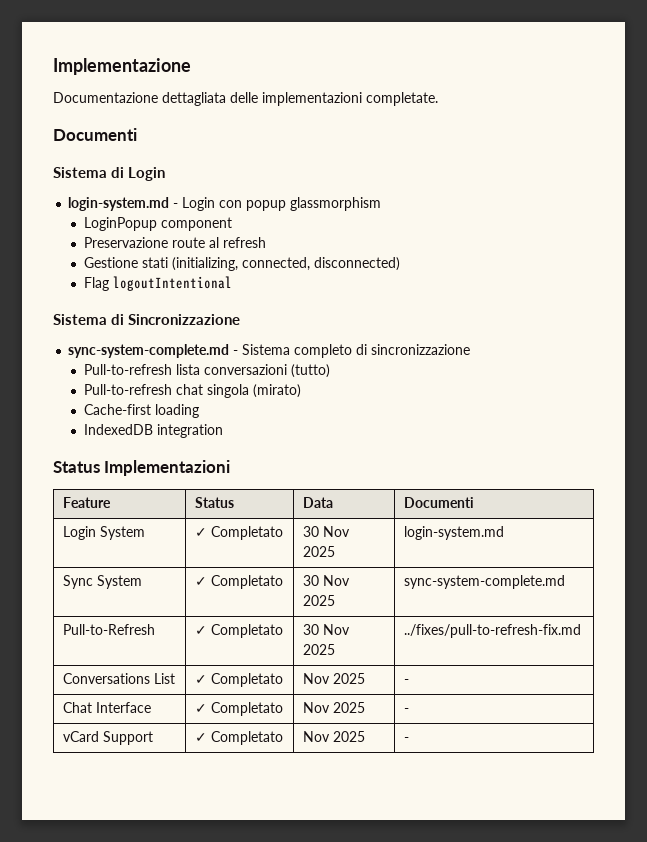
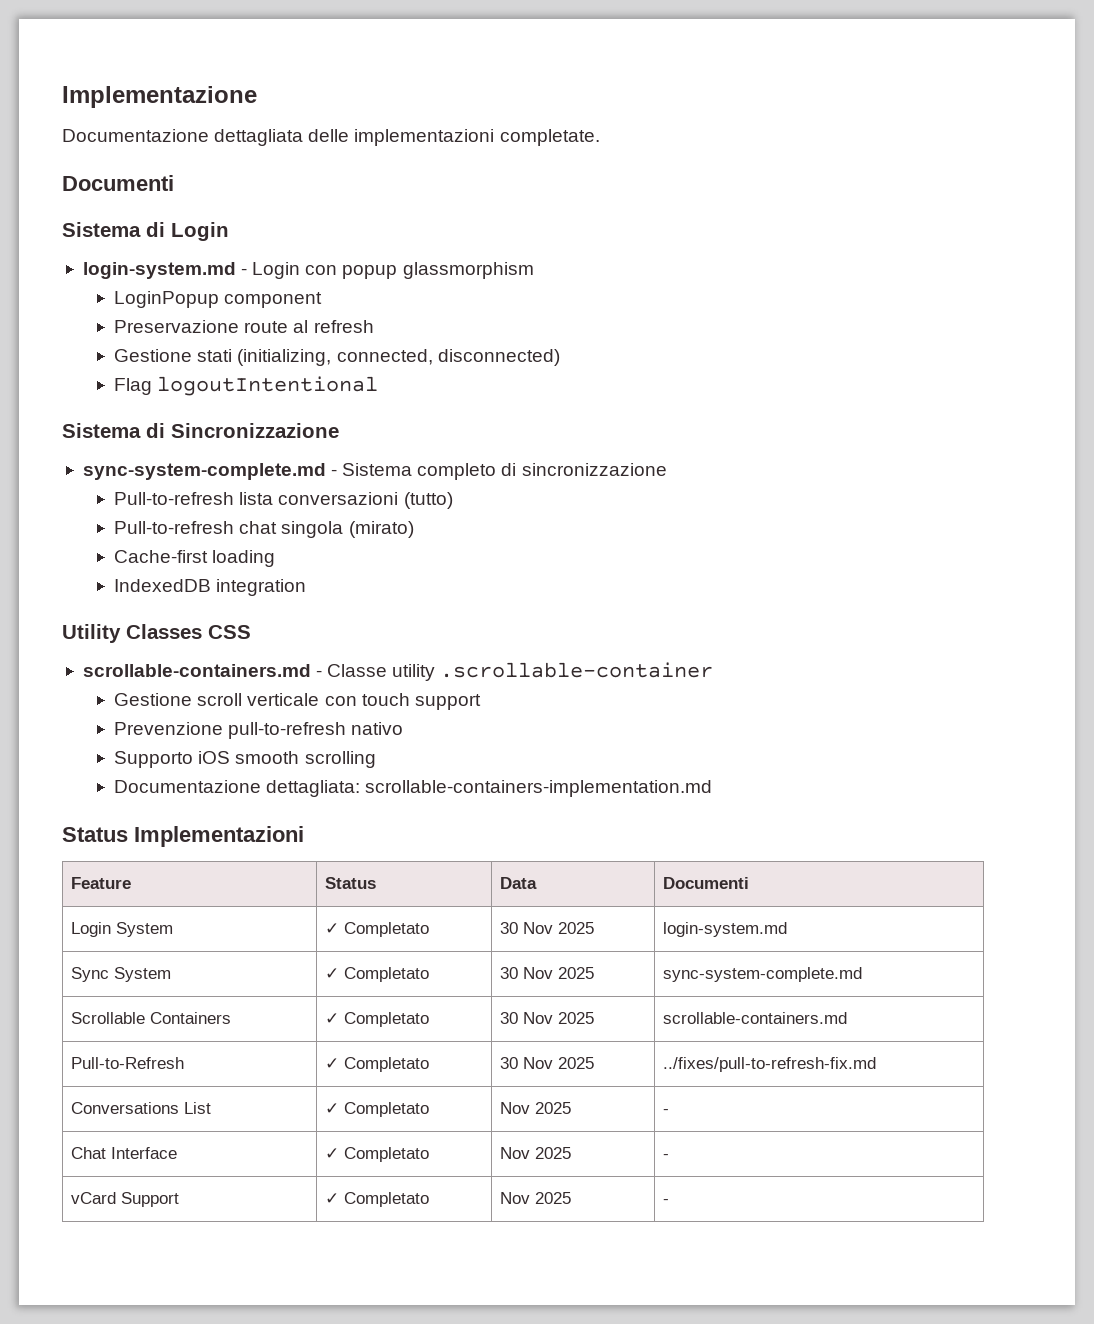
+ Utility Classes CSS
+ scrollable-containers.md - Classe utility .scrollable-container
+ Gestione scroll verticale con touch support
+ Prevenzione pull-to-refresh nativo
+ Supporto iOS smooth scrolling
+ Documentazione dettagliata: scrollable-containers-implementation.md
+ Scrollable Containers | ✓ Completato | 30 Nov 2025 | scrollable-containers.md

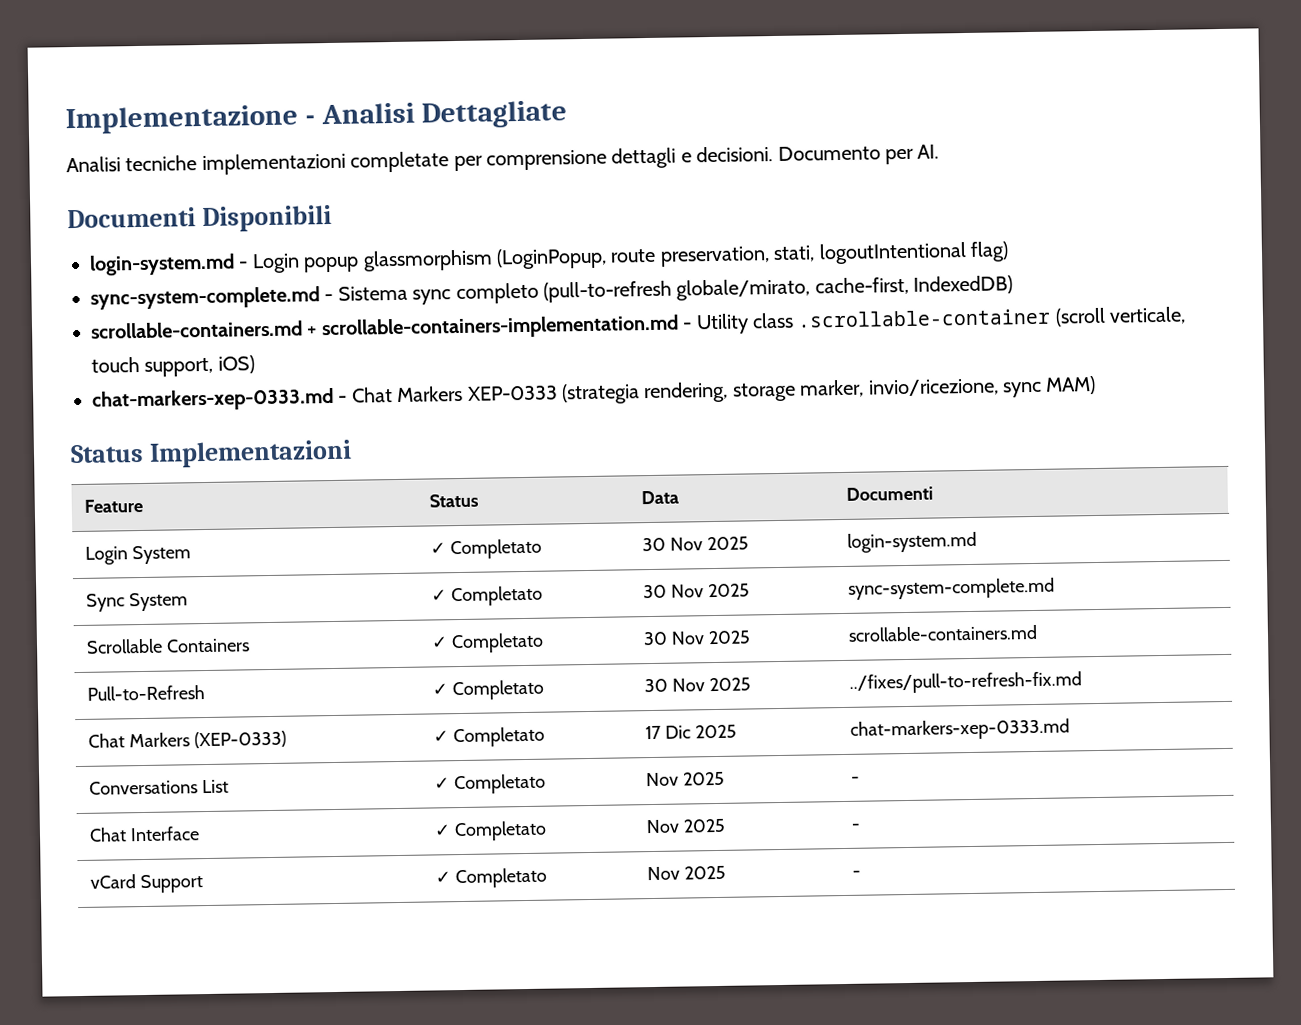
- Implementazione
- Documentazione dettagliata delle implementazioni completate.
- Documenti
- Sistema di Login
+ Implementazione - Analisi Dettagliate
+ Analisi tecniche implementazioni completate per comprensione dettagli e decisioni. Documento per AI.
+ Documenti Disponibili
- login-system.md - Login con popup glassmorphism
- LoginPopup component
- Preservazione route al refresh
- Gestione stati (initializing, connected, disconnected)
- Flag logoutIntentional
- Sistema di Sincronizzazione
- sync-system-complete.md - Sistema completo di sincronizzazione
- Pull-to-refresh lista conversazioni (tutto)
- Pull-to-refresh chat singola (mirato)
- Cache-first loading
- IndexedDB integration
- Utility Classes CSS
- scrollable-containers.md - Classe utility .scrollable-container
- Gestione scroll verticale con touch support
- Prevenzione pull-to-refresh nativo
- Supporto iOS smooth scrolling
- Documentazione dettagliata: scrollable-containers-implementation.md
+ login-system.md - Login popup glassmorphism (LoginPopup, route preservation, stati, logoutIntentional flag)
+ sync-system-complete.md - Sistema sync completo (pull-to-refresh globale/mirato, cache-first, IndexedDB)
+ scrollable-containers.md + scrollable-containers-implementation.md - Utility class .scrollable-container (scroll verticale, touch support, iOS)
+ chat-markers-xep-0333.md - Chat Markers XEP-0333 (strategia rendering, storage marker, invio/ricezione, sync MAM)
+ Chat Markers (XEP-0333) | ✓ Completato | 17 Dic 2025 | chat-markers-xep-0333.md

